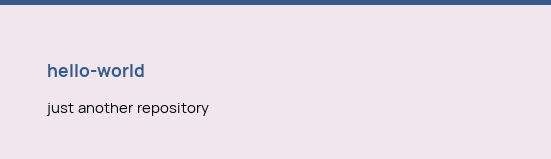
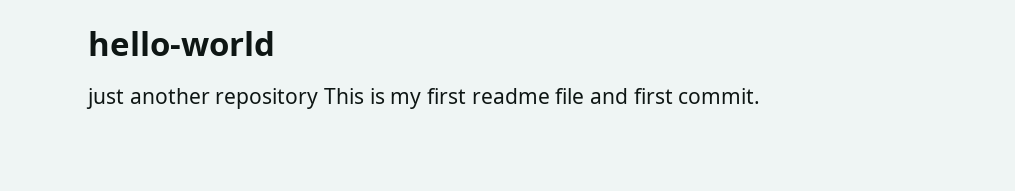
- just another repository
+ just another repository This is my first readme file and first commit.

